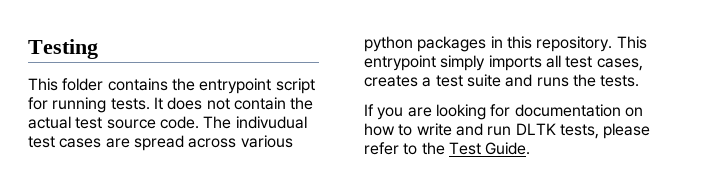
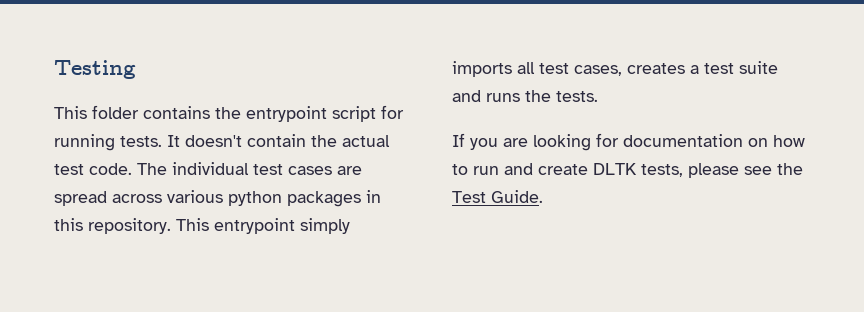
- It does not contain the actual test source code.
+ It doesn't contain the actual test code.
- The indivudual test cases are spread across various python packages in this repository.
+ The individual test cases are spread across various python packages in this repository.
- If you are looking for documentation on how to write and run DLTK tests, please refer to the Test Guide.
+ If you are looking for documentation on how to run and create DLTK tests, please see the Test Guide.

